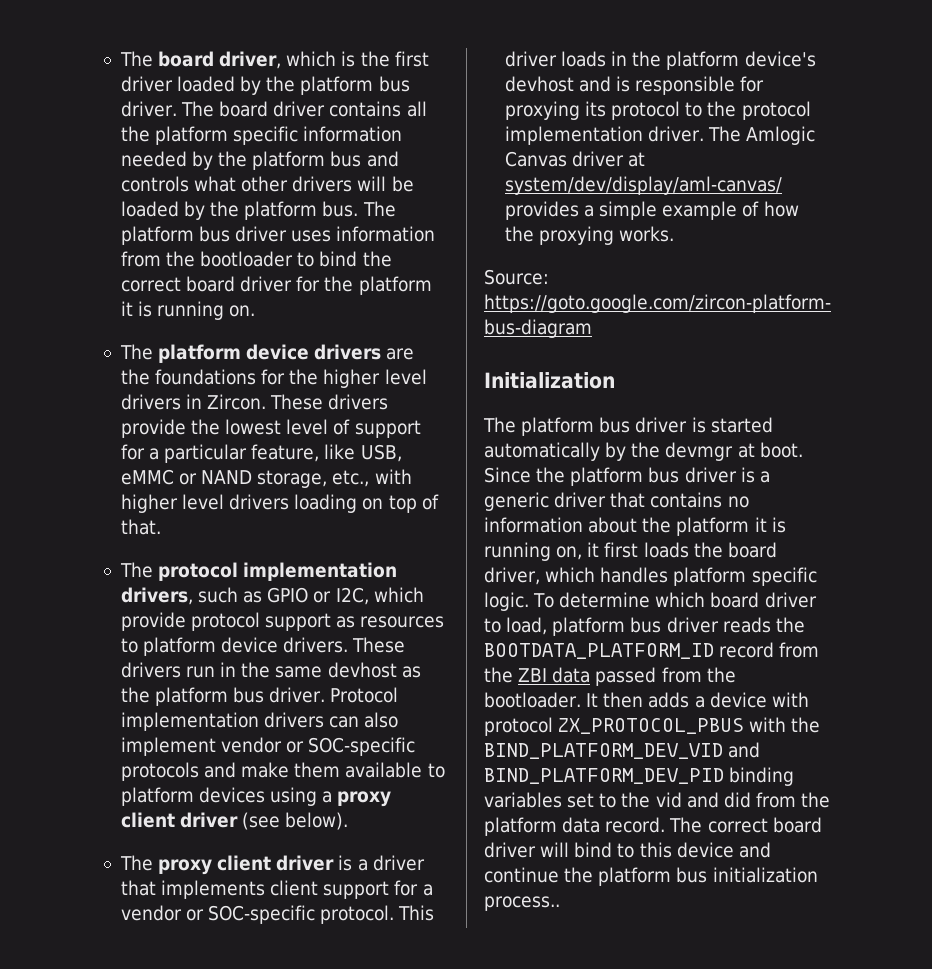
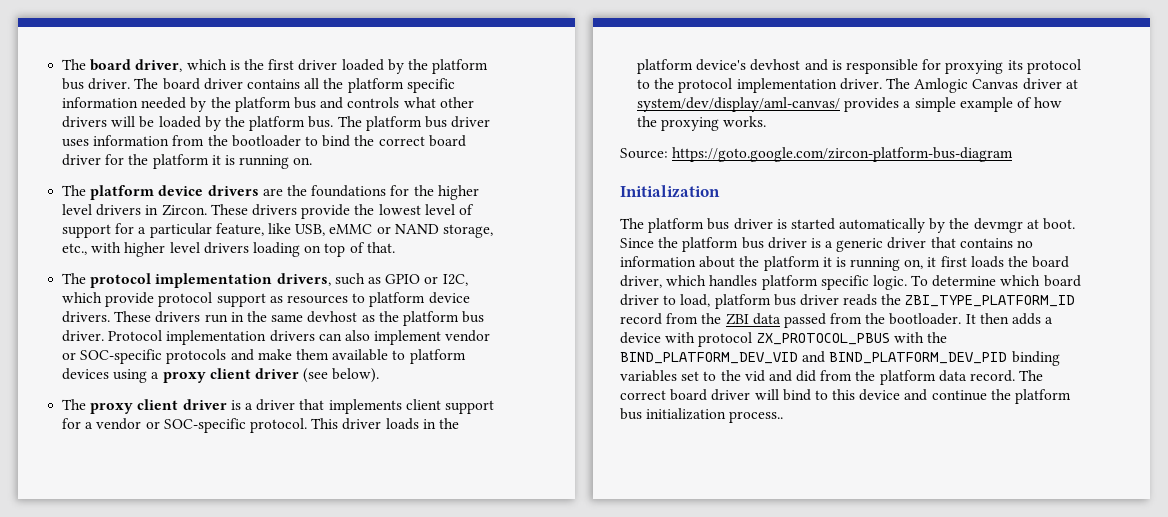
- To determine which board driver to load, platform bus driver reads the BOOTDATA_PLATFORM_ID record from the ZBI data passed from the bootloader.
+ To determine which board driver to load, platform bus driver reads the ZBI_TYPE_PLATFORM_ID record from the ZBI data passed from the bootloader.

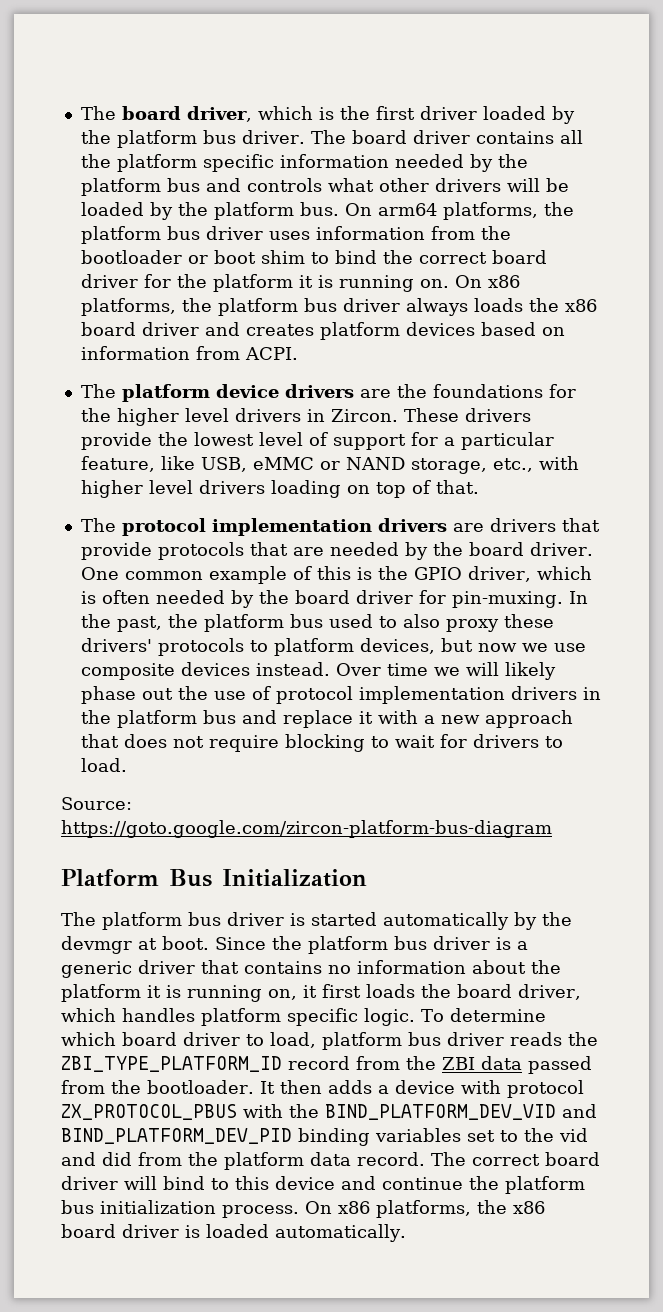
- The platform bus driver uses information from the bootloader to bind the correct board driver for the platform it is running on.
+ On arm64 platforms, the platform bus driver uses information from the bootloader or boot shim to bind the correct board driver for the platform it is running on. On x86 platforms, the platform bus driver always loads the x86 board driver and creates platform devices based on information from ACPI.
- The protocol implementation drivers, such as GPIO or I2C, which provide protocol support as resources to platform device drivers. These drivers run in the same devhost as the platform bus driver. Protocol implementation drivers can also implement vendor or SOC-specific protocols and make them available to platform devices using a proxy client driver (see below).
- The proxy client driver is a driver that implements client support for a vendor or SOC-specific protocol. This driver loads in the platform device's devhost and is responsible for proxying its protocol to the protocol implementation driver. The Amlogic Canvas driver at system/dev/display/aml-canvas/ provides a simple example of how the proxying works.
+ The protocol implementation drivers are drivers that provide protocols that are needed by the board driver. One common example of this is the GPIO driver, which is often needed by the board driver for pin-muxing. In the past, the platform bus used to also proxy these drivers' protocols to platform devices, but now we use composite devices instead. Over time we will likely phase out the use of protocol implementation drivers in the platform bus and replace it with a new approach that does not require blocking to wait for drivers to load.
- Initialization
+ Platform Bus Initialization
- The correct board driver will bind to this device and continue the platform bus initialization process..
+ The correct board driver will bind to this device and continue the platform bus initialization process. On x86 platforms, the x86 board driver is loaded automatically.

